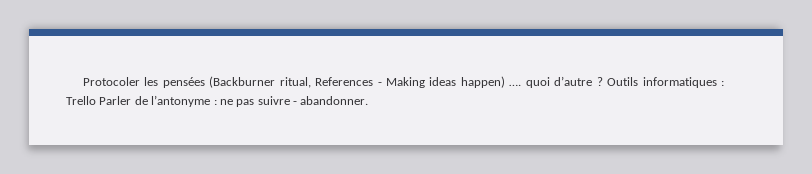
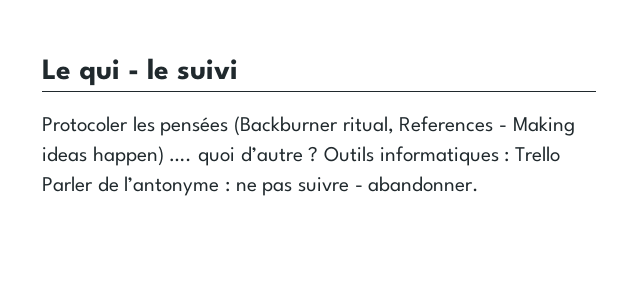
+ Le qui - le suivi

